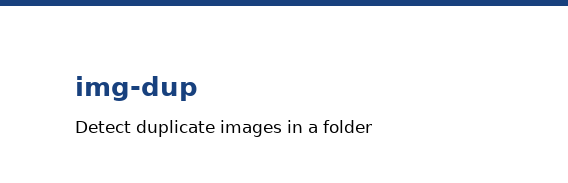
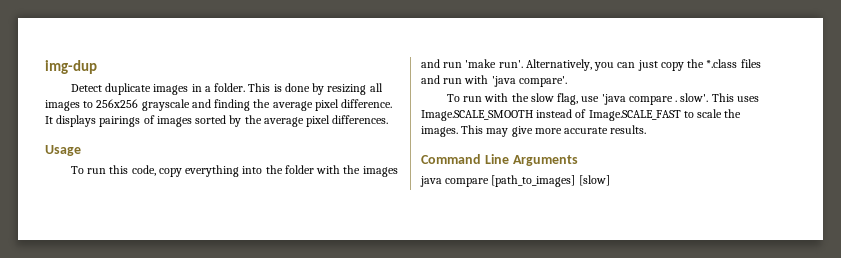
- Detect duplicate images in a folder
+ Detect duplicate images in a folder. This is done by resizing all images to 256x256 grayscale and finding the average pixel difference. It displays pairings of images sorted by the average pixel differences.
+ Usage
+ To run this code, copy everything into the folder with the images and run 'make run'. Alternatively, you can just copy the *.class files and run with 'java compare'.
+ To run with the slow flag, use 'java compare . slow'. This uses Image.SCALE_SMOOTH instead of Image.SCALE_FAST to scale the images. This may give more accurate results.
+ Command Line Arguments
+ java compare [path_to_images] [slow]

